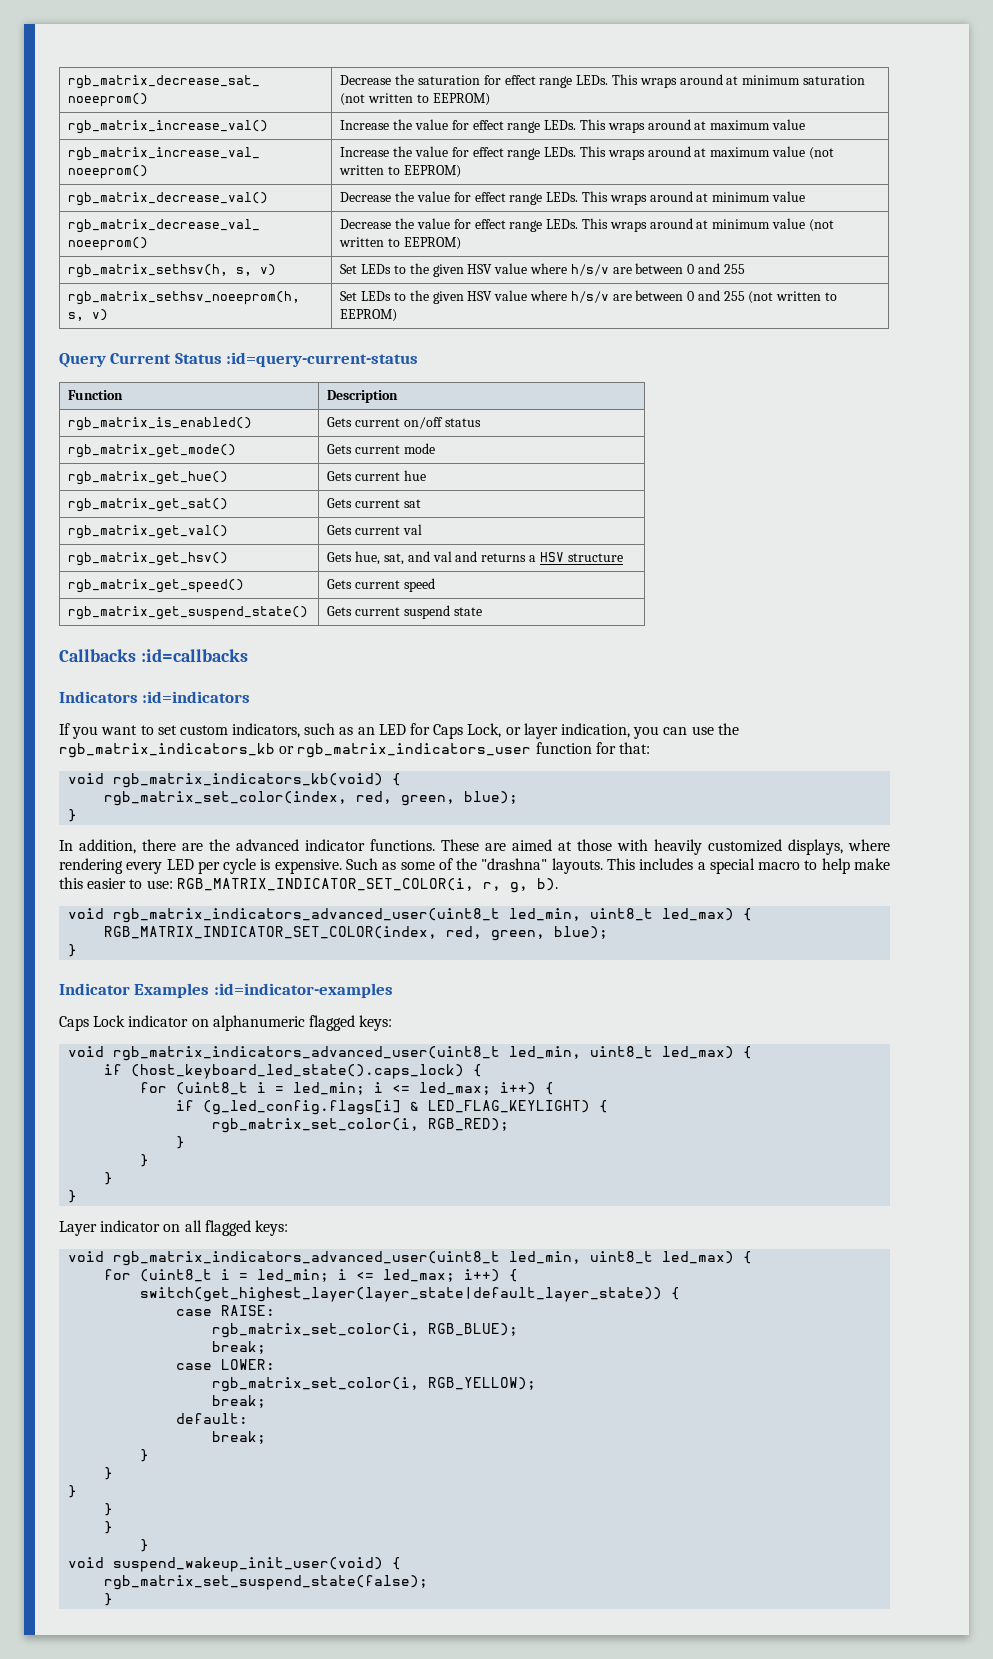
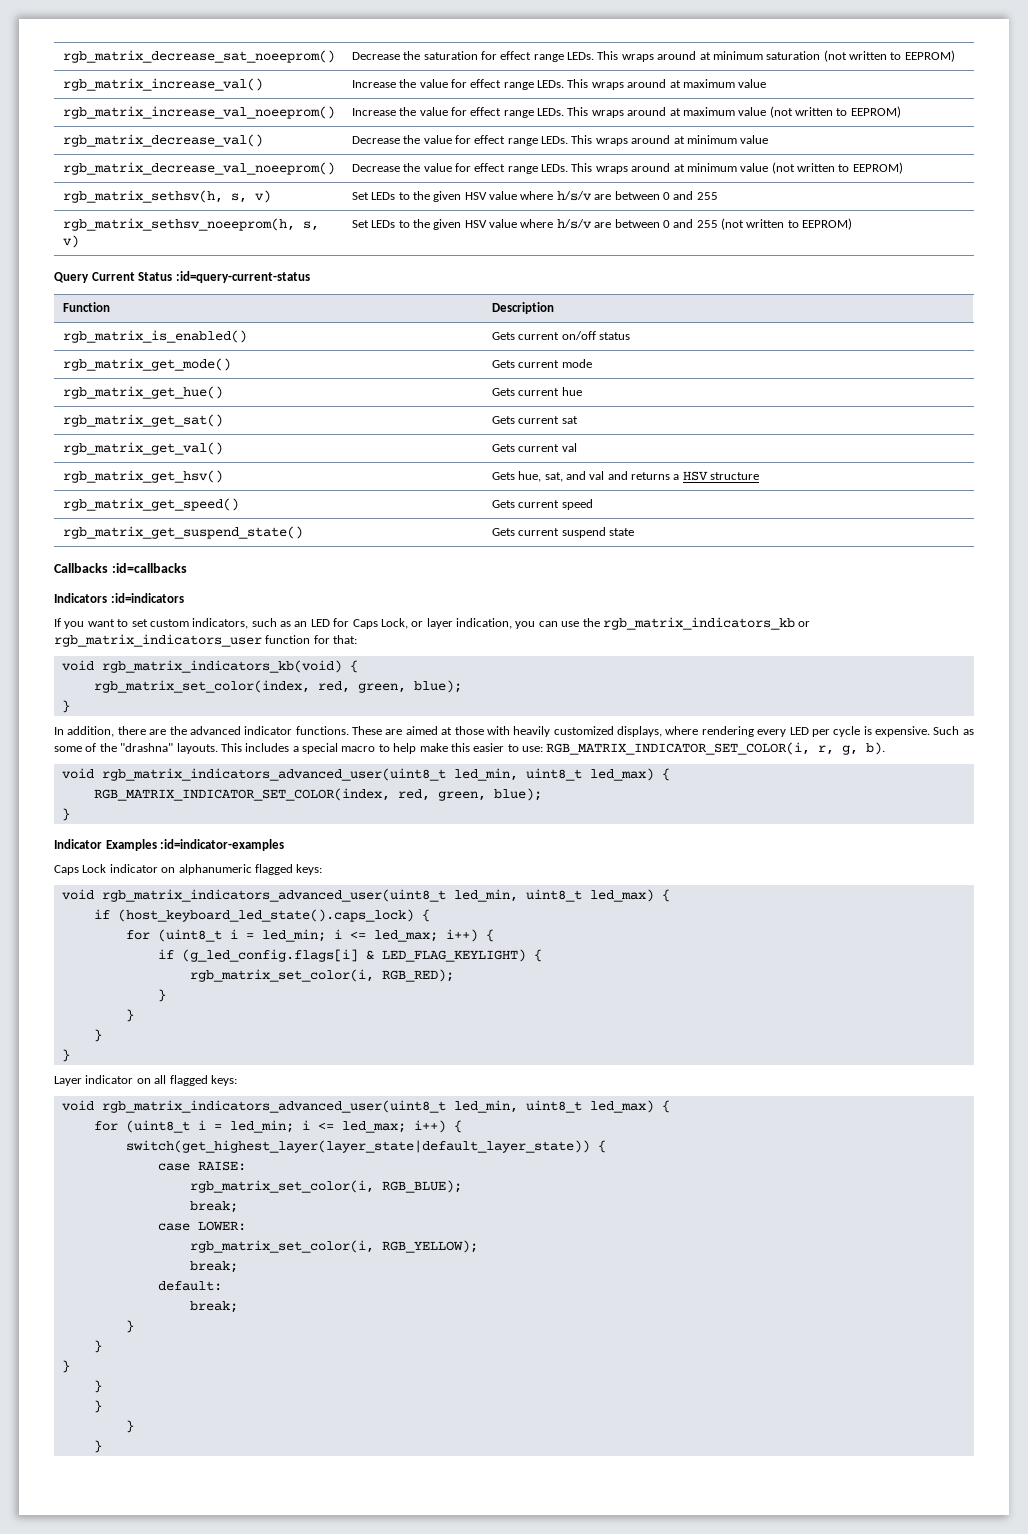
- void suspend_wakeup_init_user(void) {
- rgb_matrix_set_suspend_state(false);

